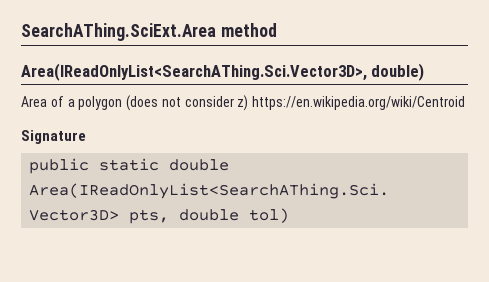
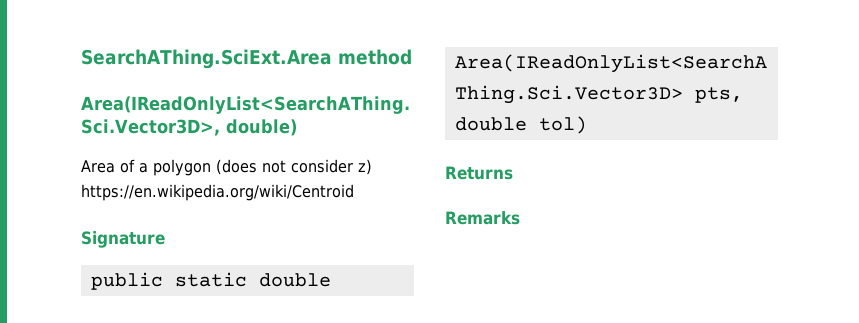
+ Returns
+ Remarks

